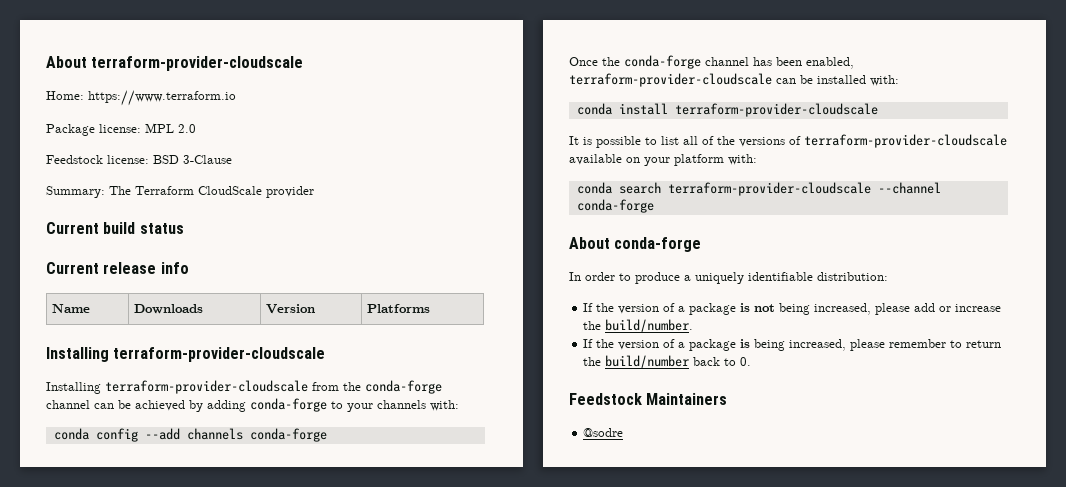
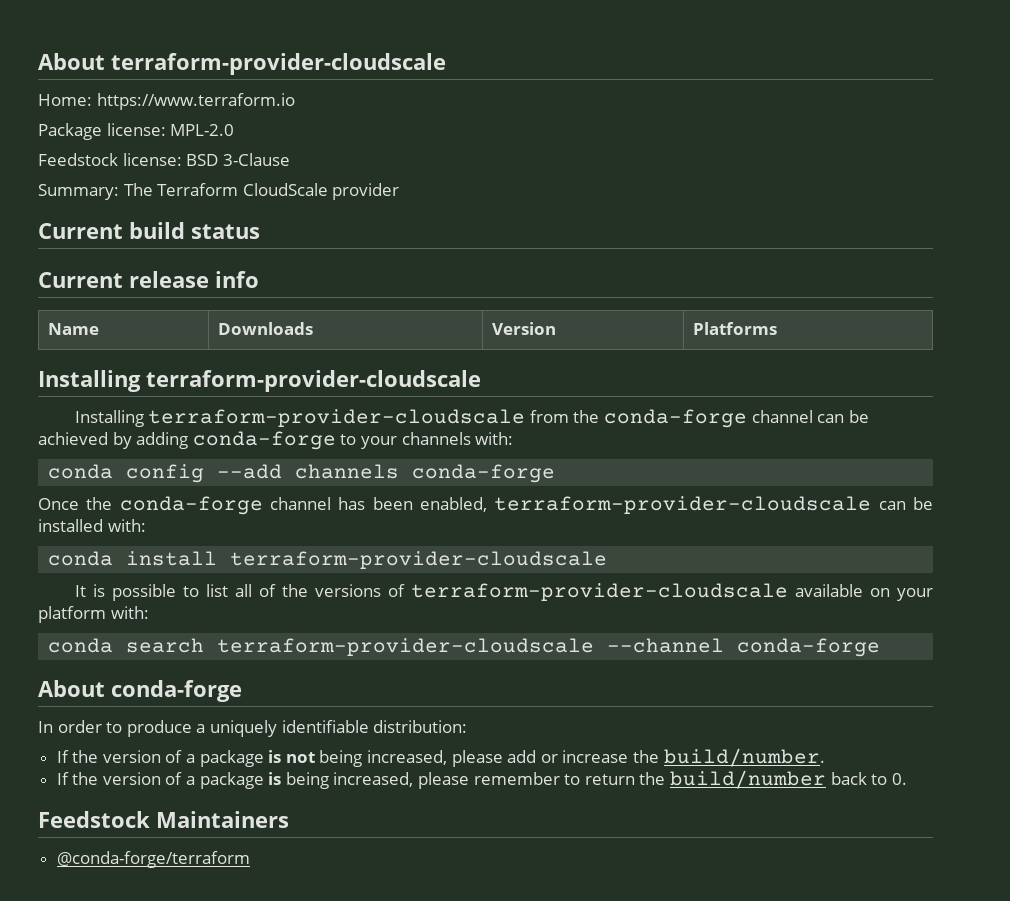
- Package license: MPL 2.0
+ Package license: MPL-2.0
- @sodre
+ @conda-forge/terraform

